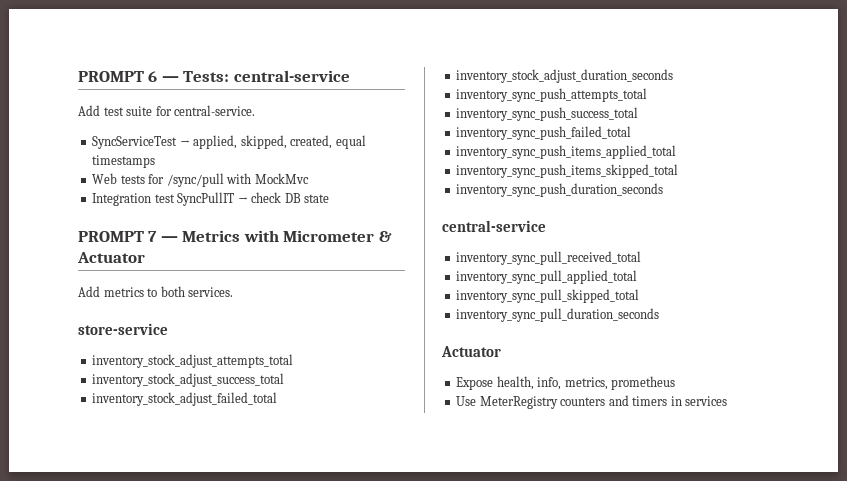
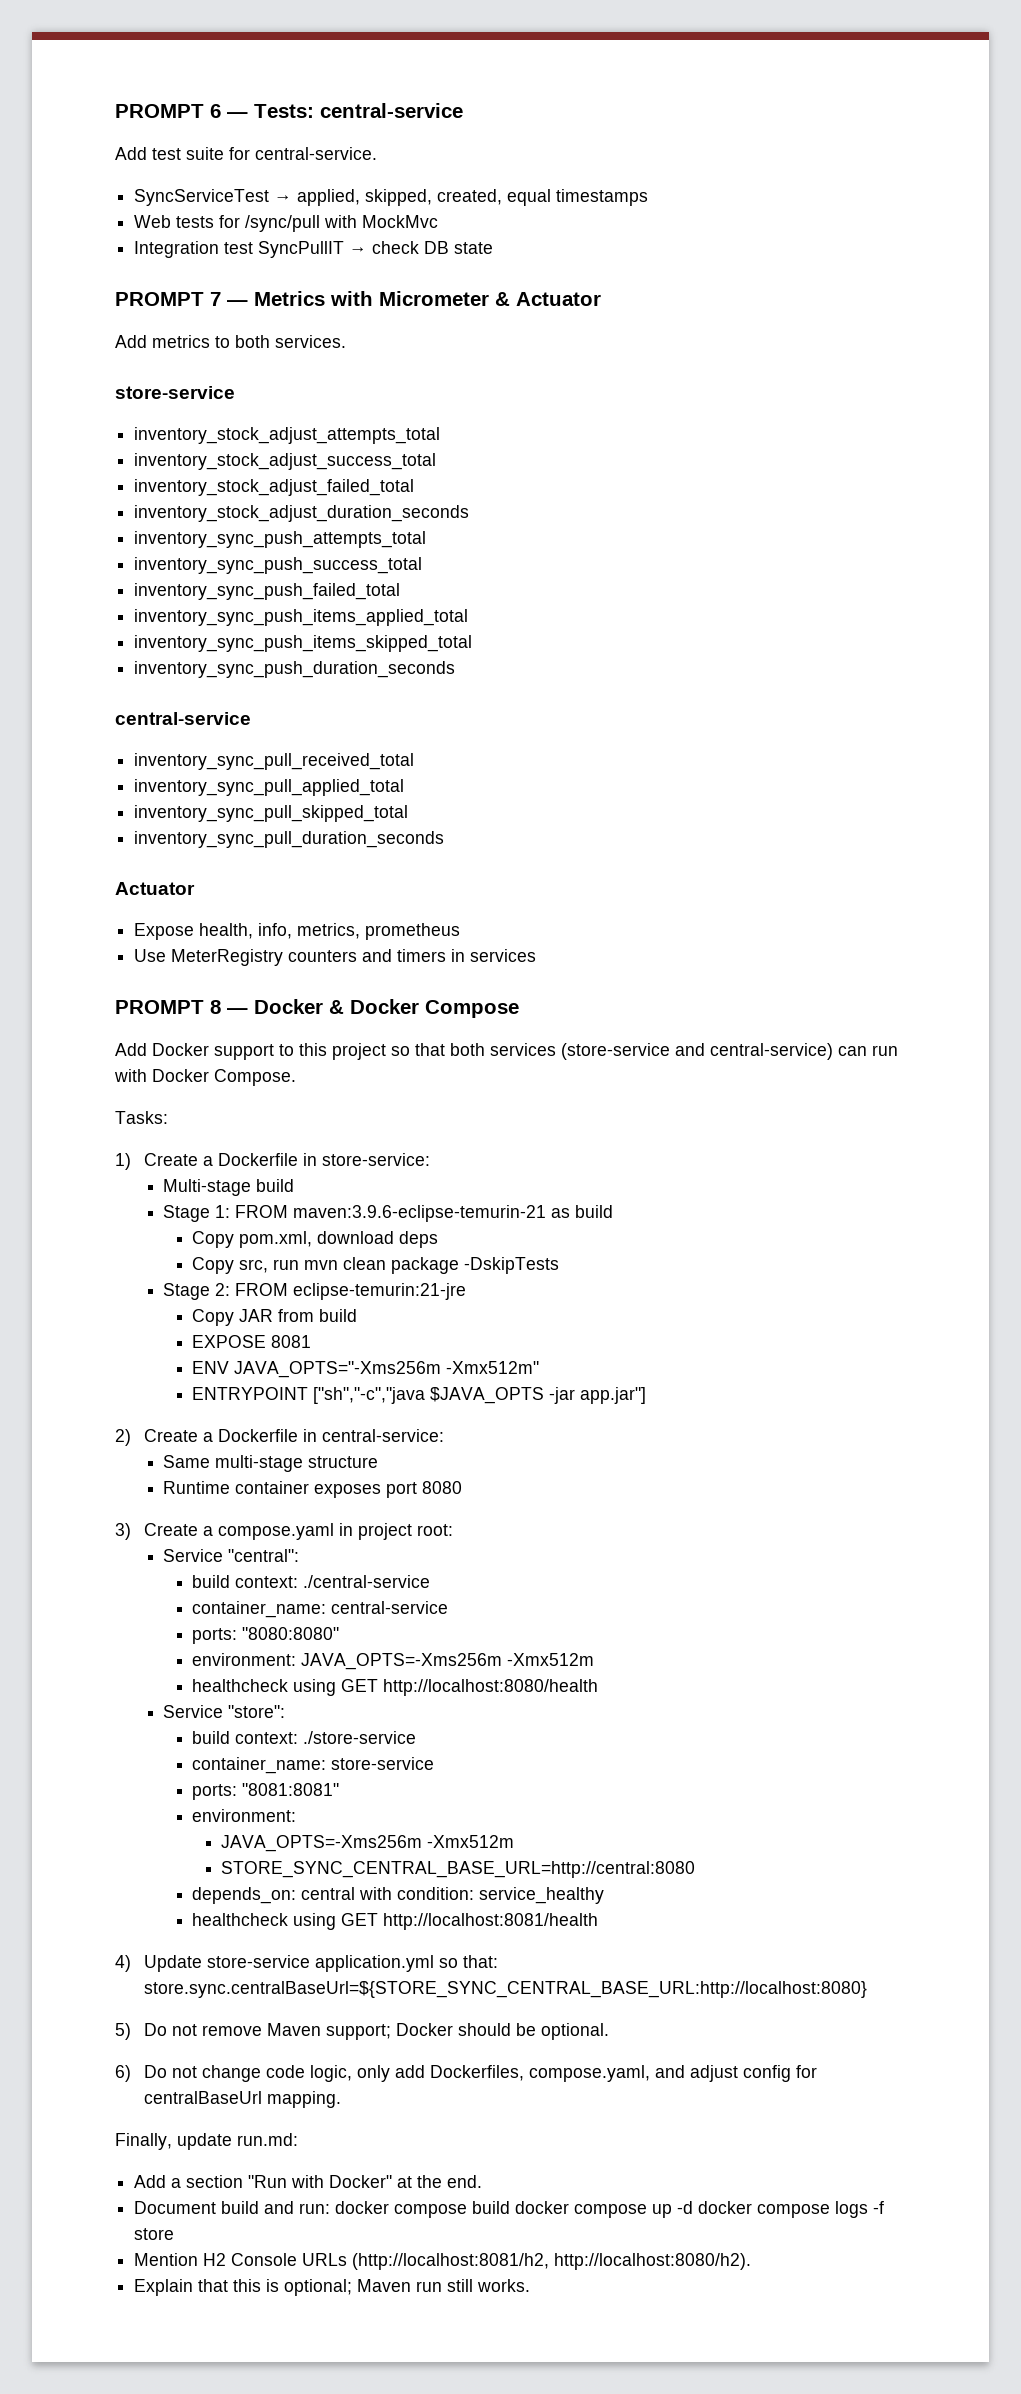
+ PROMPT 8 — Docker & Docker Compose
+ Add Docker support to this project so that both services (store-service and central-service) can run with Docker Compose.
+ Tasks:
+ 1) Create a Dockerfile in store-service:
+ Multi-stage build
+ Stage 1: FROM maven:3.9.6-eclipse-temurin-21 as build
+ Copy pom.xml, download deps
+ Copy src, run mvn clean package -DskipTests
+ Stage 2: FROM eclipse-temurin:21-jre
+ Copy JAR from build
+ EXPOSE 8081
+ ENV JAVA_OPTS="-Xms256m -Xmx512m"
+ ENTRYPOINT ["sh","-c","java $JAVA_OPTS -jar app.jar"]
+ 2) Create a Dockerfile in central-service:
+ Same multi-stage structure
+ Runtime container exposes port 8080
+ 3) Create a compose.yaml in project root:
+ Service "central":
+ build context: ./central-service
+ container_name: central-service
+ ports: "8080:8080"
+ environment: JAVA_OPTS=-Xms256m -Xmx512m
+ healthcheck using GET http://localhost:8080/health
+ Service "store":
+ build context: ./store-service
+ container_name: store-service
+ ports: "8081:8081"
+ environment:
+ JAVA_OPTS=-Xms256m -Xmx512m
+ STORE_SYNC_CENTRAL_BASE_URL=http://central:8080
+ depends_on: central with condition: service_healthy
+ healthcheck using GET http://localhost:8081/health
+ 4) Update store-service application.yml so that: store.sync.centralBaseUrl=${STORE_SYNC_CENTRAL_BASE_URL:http://localhost:8080}
+ 5) Do not remove Maven support; Docker should be optional.
+ 6) Do not change code logic, only add Dockerfiles, compose.yaml, and adjust config for centralBaseUrl mapping.
+ Finally, update run.md:
+ Add a section "Run with Docker" at the end.
+ Document build and run: docker compose build docker compose up -d docker compose logs -f store
+ Mention H2 Console URLs (http://localhost:8081/h2, http://localhost:8080/h2).
+ Explain that this is optional; Maven run still works.

